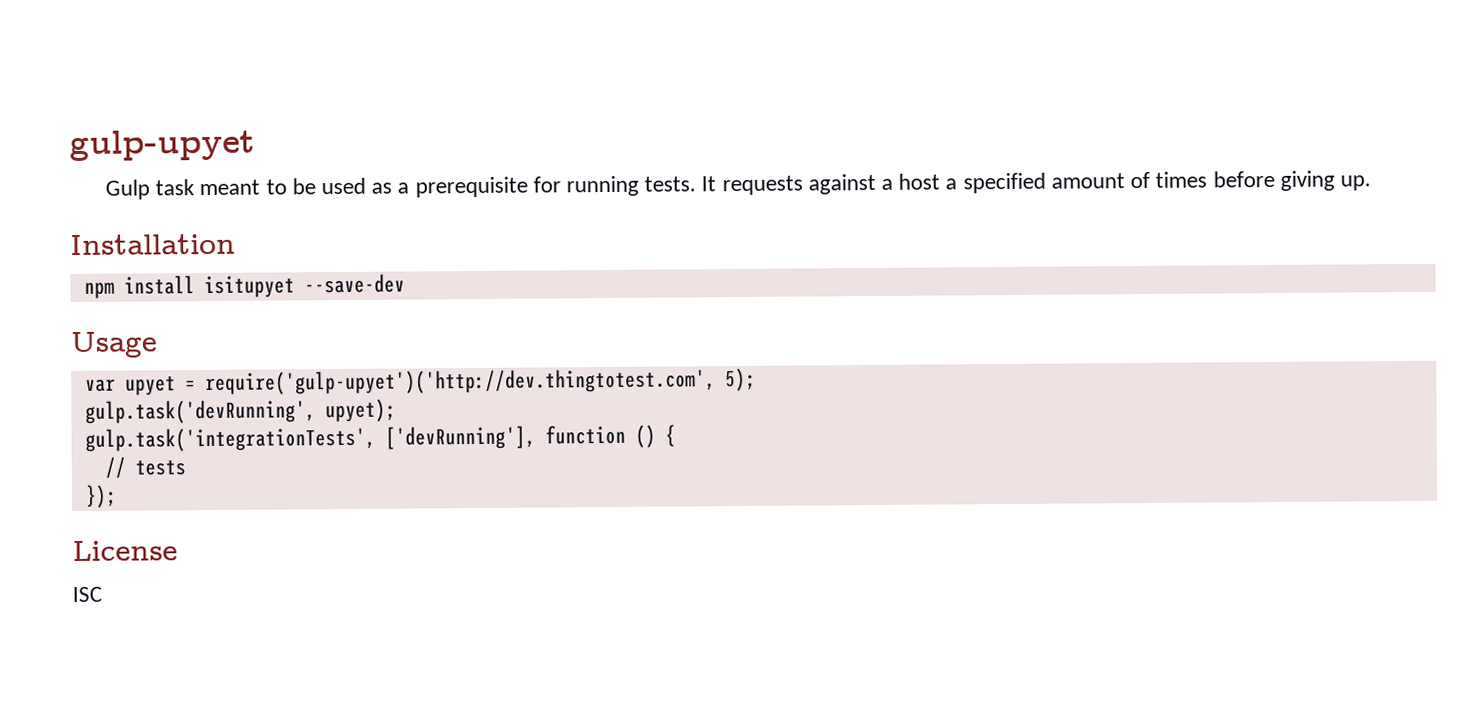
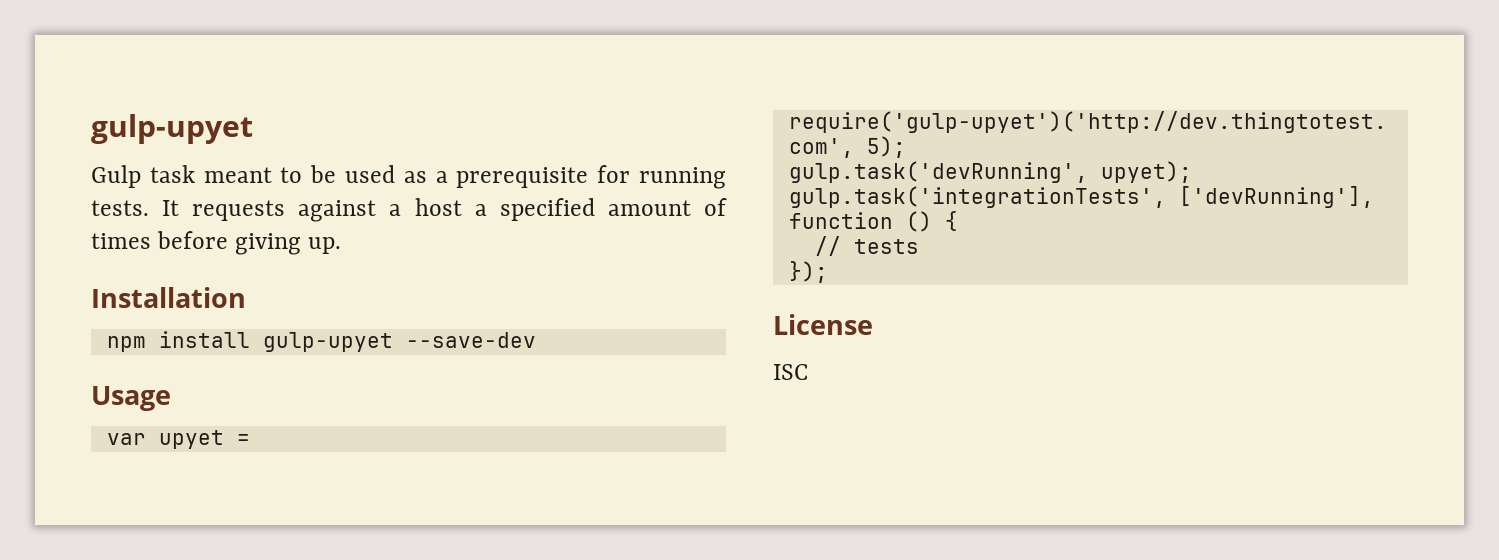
- npm install isitupyet --save-dev
+ npm install gulp-upyet --save-dev

